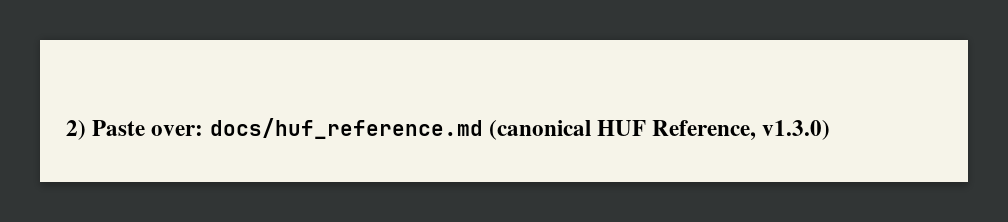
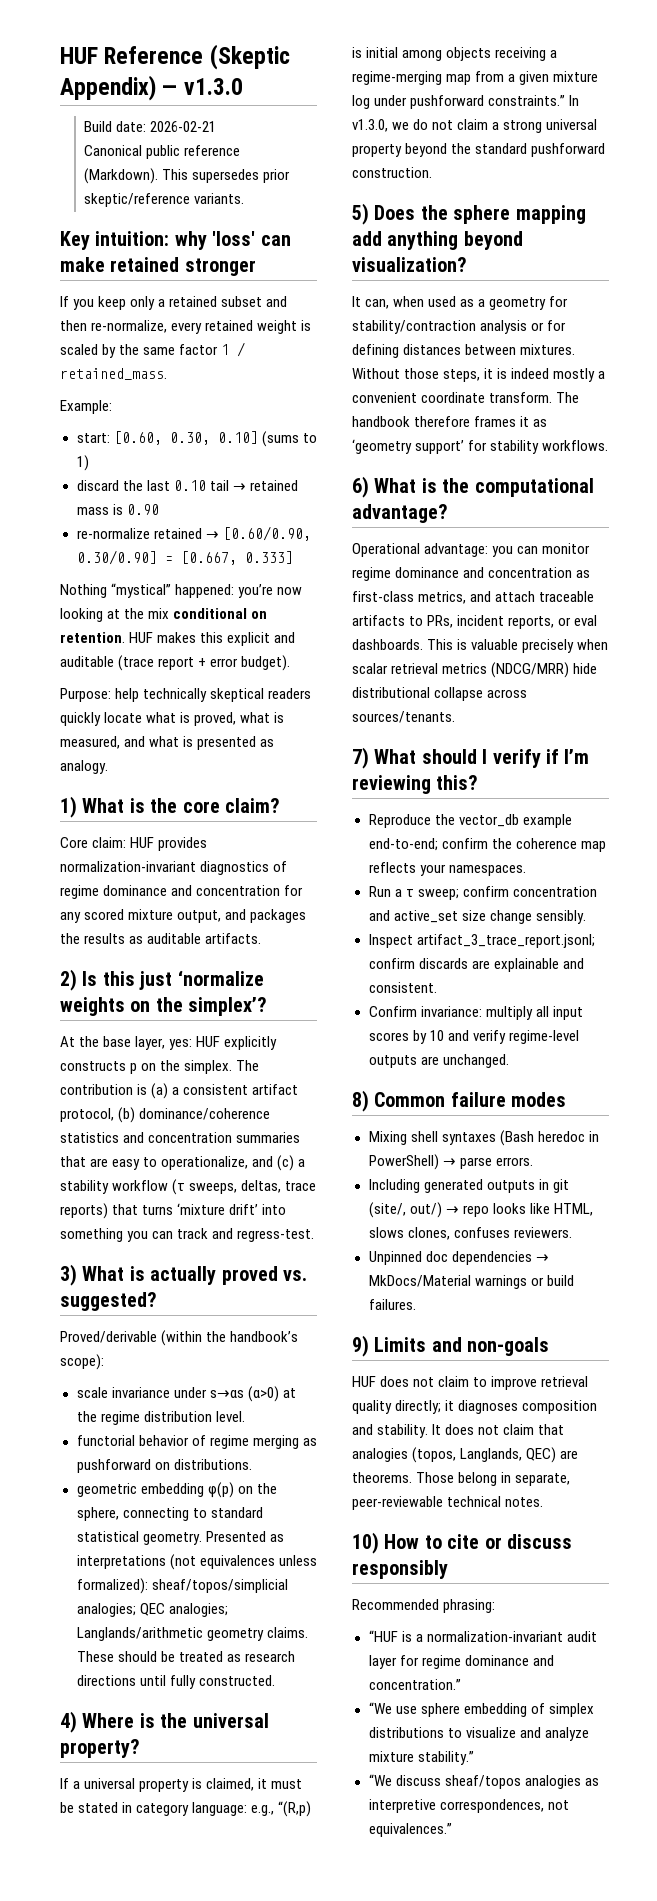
- 2) Paste over: docs/huf_reference.md (canonical HUF Reference, v1.3.0)
+ HUF Reference (Skeptic Appendix) — v1.3.0
+ Build date: 2026-02-21
+ Canonical public reference (Markdown). This supersedes prior skeptic/reference variants.
+ Key intuition: why 'loss' can make retained stronger
+ If you keep only a retained subset and then re-normalize, every retained weight is scaled by the same factor 1 / retained_mass.
+ Example:
+ start: [0.60, 0.30, 0.10] (sums to 1)
+ discard the last 0.10 tail → retained mass is 0.90
+ re-normalize retained → [0.60/0.90, 0.30/0.90] = [0.667, 0.333]
+ Nothing “mystical” happened: you’re now looking at the mix conditional on retention. HUF makes this explicit and auditable (trace report + error budget).
+ Purpose: help technically skeptical readers quickly locate what is proved, what is measured, and what is presented as analogy.
+ 1) What is the core claim?
+ Core claim: HUF provides normalization‑invariant diagnostics of regime dominance and concentration for any scored mixture output, and packages the results as auditable artifacts.
+ 2) Is this just ‘normalize weights on the simplex’?
+ At the base layer, yes: HUF explicitly constructs p on the simplex. The contribution is (a) a consistent artifact protocol, (b) dominance/coherence statistics and concentration summaries that are easy to operationalize, and (c) a stability workflow (τ sweeps, deltas, trace reports) that turns ‘mixture drift’ into something you can track and regress-test.
+ 3) What is actually proved vs. suggested?
+ Proved/derivable (within the handbook’s scope):
+ scale invariance under s→αs (α>0) at the regime distribution level.
+ functorial behavior of regime merging as pushforward on distributions.
+ geometric embedding φ(p) on the sphere, connecting to standard statistical geometry. Presented as interpretations (not equivalences unless formalized): sheaf/topos/simplicial analogies; QEC analogies; Langlands/arithmetic geometry claims. These should be treated as research directions until fully constructed.
+ 4) Where is the universal property?
+ If a universal property is claimed, it must be stated in category language: e.g., “(R,p) is initial among objects receiving a regime-merging map from a given mixture log under pushforward constraints.” In v1.3.0, we do not claim a strong universal property beyond the standard pushforward construction.
+ 5) Does the sphere mapping add anything beyond visualization?
+ It can, when used as a geometry for stability/contraction analysis or for defining distances between mixtures. Without those steps, it is indeed mostly a convenient coordinate transform. The handbook therefore frames it as ‘geometry support’ for stability workflows.
+ 6) What is the computational advantage?
+ Operational advantage: you can monitor regime dominance and concentration as first-class metrics, and attach traceable artifacts to PRs, incident reports, or eval dashboards. This is valuable precisely when scalar retrieval metrics (NDCG/MRR) hide distributional collapse across sources/tenants.
+ 7) What should I verify if I’m reviewing this?
+ Reproduce the vector_db example end-to-end; confirm the coherence map reflects your namespaces.
+ Run a τ sweep; confirm concentration and active_set size change sensibly.
+ Inspect artifact_3_trace_report.jsonl; confirm discards are explainable and consistent.
+ Confirm invariance: multiply all input scores by 10 and verify regime-level outputs are unchanged.
+ 8) Common failure modes
+ Mixing shell syntaxes (Bash heredoc in PowerShell) → parse errors.
+ Including generated outputs in git (site/, out/) → repo looks like HTML, slows clones, confuses reviewers.
+ Unpinned doc dependencies → MkDocs/Material warnings or build failures.
+ 9) Limits and non-goals
+ HUF does not claim to improve retrieval quality directly; it diagnoses composition and stability. It does not claim that analogies (topos, Langlands, QEC) are theorems. Those belong in separate, peer-reviewable technical notes.
+ 10) How to cite or discuss responsibly
+ Recommended phrasing:
+ “HUF is a normalization-invariant audit layer for regime dominance and concentration.”
+ “We use sphere embedding of simplex distributions to visualize and analyze mixture stability.”
+ “We discuss sheaf/topos analogies as interpretive correspondences, not equivalences.”

